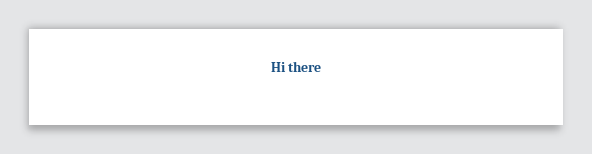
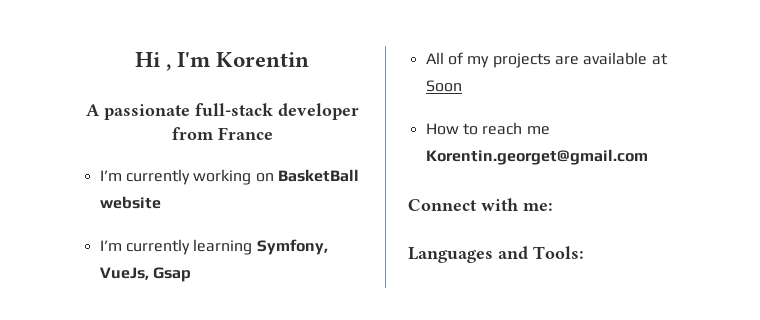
- Hi there
+ Hi , I'm Korentin
+ A passionate full-stack developer from France
+ I’m currently working on BasketBall website
+ I’m currently learning Symfony, VueJs, Gsap
+ All of my projects are available at Soon
+ How to reach me Korentin.georget@gmail.com
+ Connect with me:
+ Languages and Tools:

